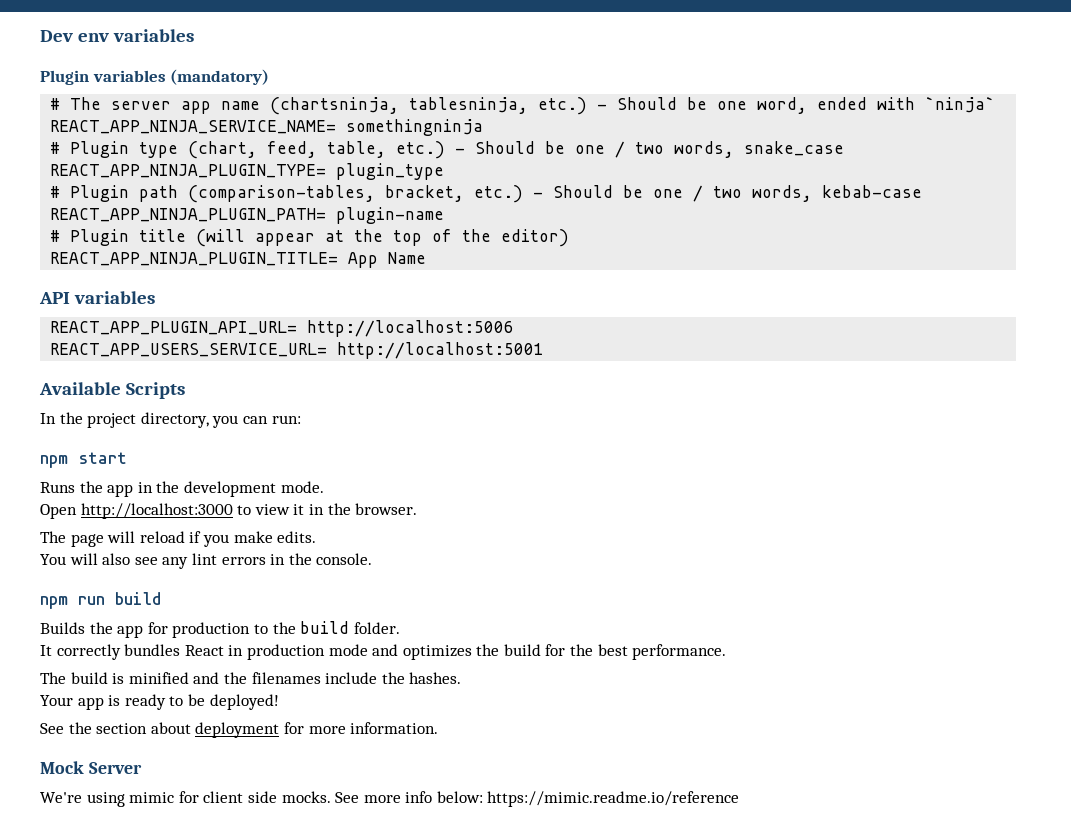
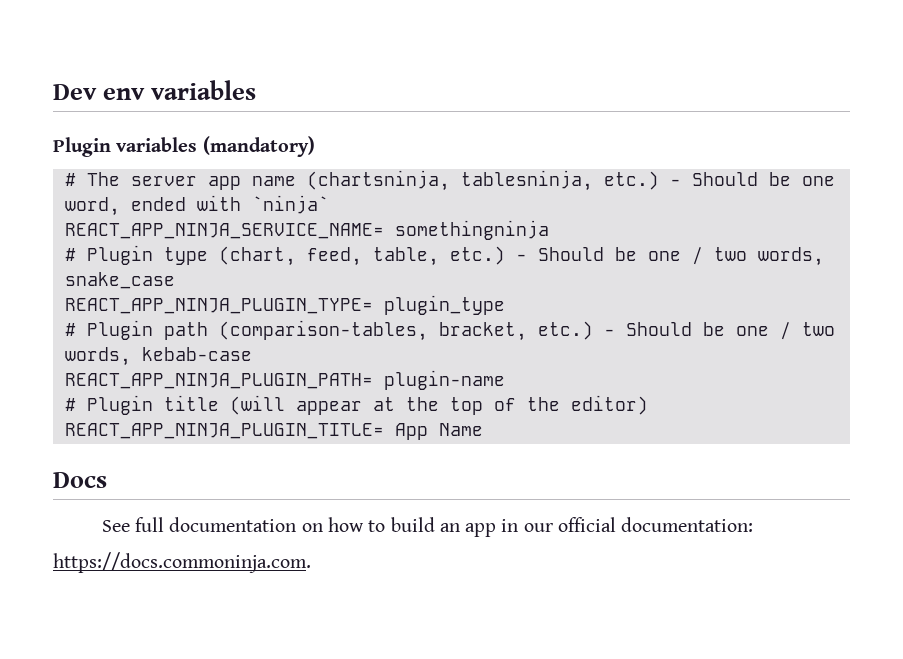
- API variables
- REACT_APP_PLUGIN_API_URL= http://localhost:5006
- REACT_APP_USERS_SERVICE_URL= http://localhost:5001
- Available Scripts
- In the project directory, you can run:
- npm start
- Runs the app in the development mode.
- Open http://localhost:3000 to view it in the browser.
- The page will reload if you make edits.
- You will also see any lint errors in the console.
- npm run build
- Builds the app for production to the build folder.
- It correctly bundles React in production mode and optimizes the build for the best performance.
- The build is minified and the filenames include the hashes.
- Your app is ready to be deployed!
- See the section about deployment for more information.
- Mock Server
- We're using mimic for client side mocks. See more info below: https://mimic.readme.io/reference
+ Docs
+ See full documentation on how to build an app in our official documentation:
+ https://docs.commoninja.com.

